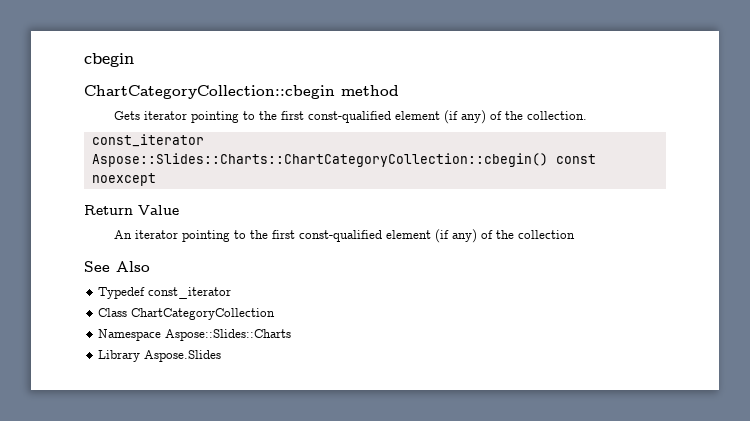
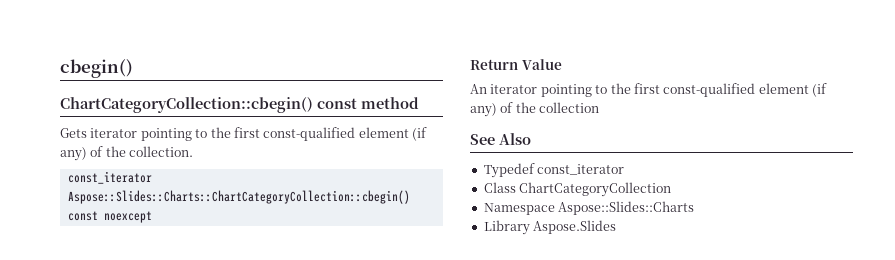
- cbegin
- ChartCategoryCollection::cbegin method
+ cbegin()
+ ChartCategoryCollection::cbegin() const method

